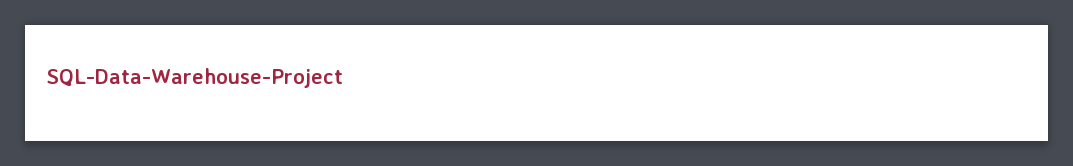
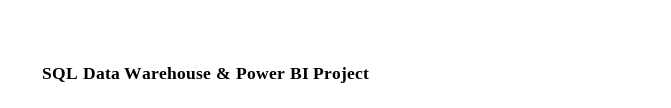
- SQL-Data-Warehouse-Project
+ SQL Data Warehouse & Power BI Project

